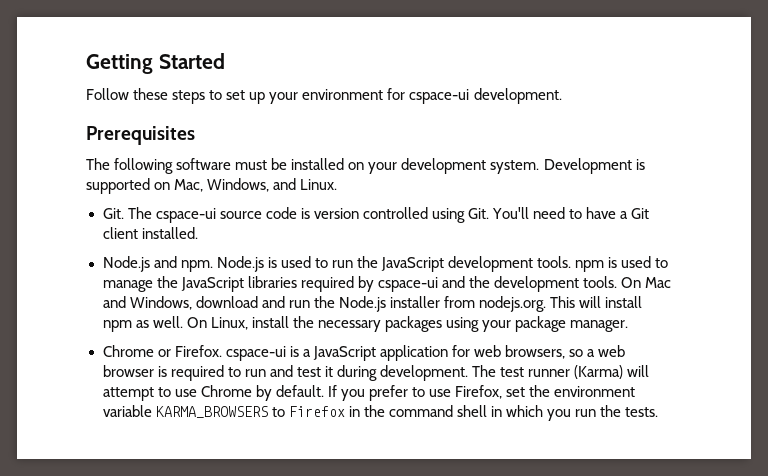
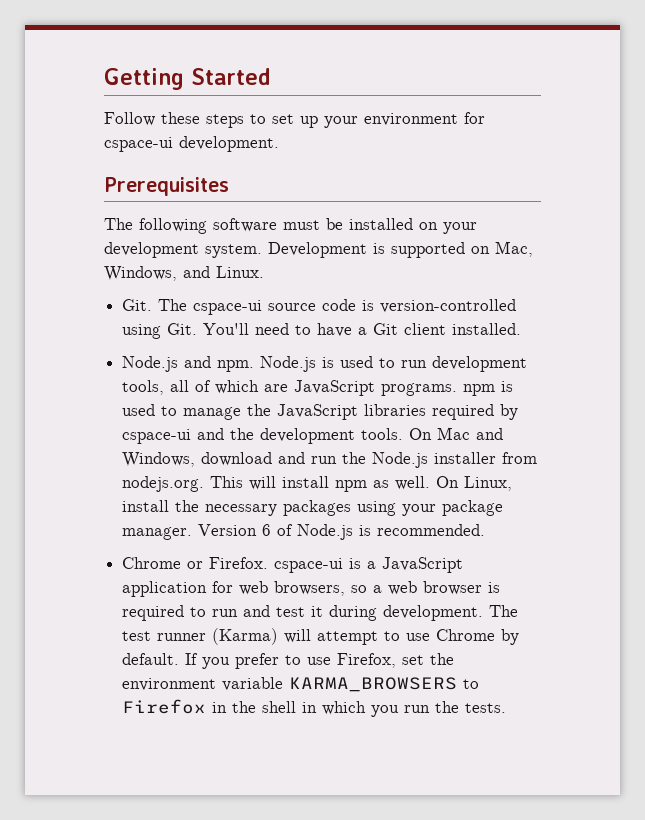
- Git. The cspace-ui source code is version controlled using Git. You'll need to have a Git client installed.
+ Git. The cspace-ui source code is version-controlled using Git. You'll need to have a Git client installed.
- Node.js is used to run the JavaScript development tools. npm is used to manage the JavaScript libraries required by cspace-ui and the development tools.
+ Node.js is used to run development tools, all of which are JavaScript programs. npm is used to manage the JavaScript libraries required by cspace-ui and the development tools.
+ Version 6 of Node.js is recommended.
- If you prefer to use Firefox, set the environment variable KARMA_BROWSERS to Firefox in the command shell in which you run the tests.
+ If you prefer to use Firefox, set the environment variable KARMA_BROWSERS to Firefox in the shell in which you run the tests.

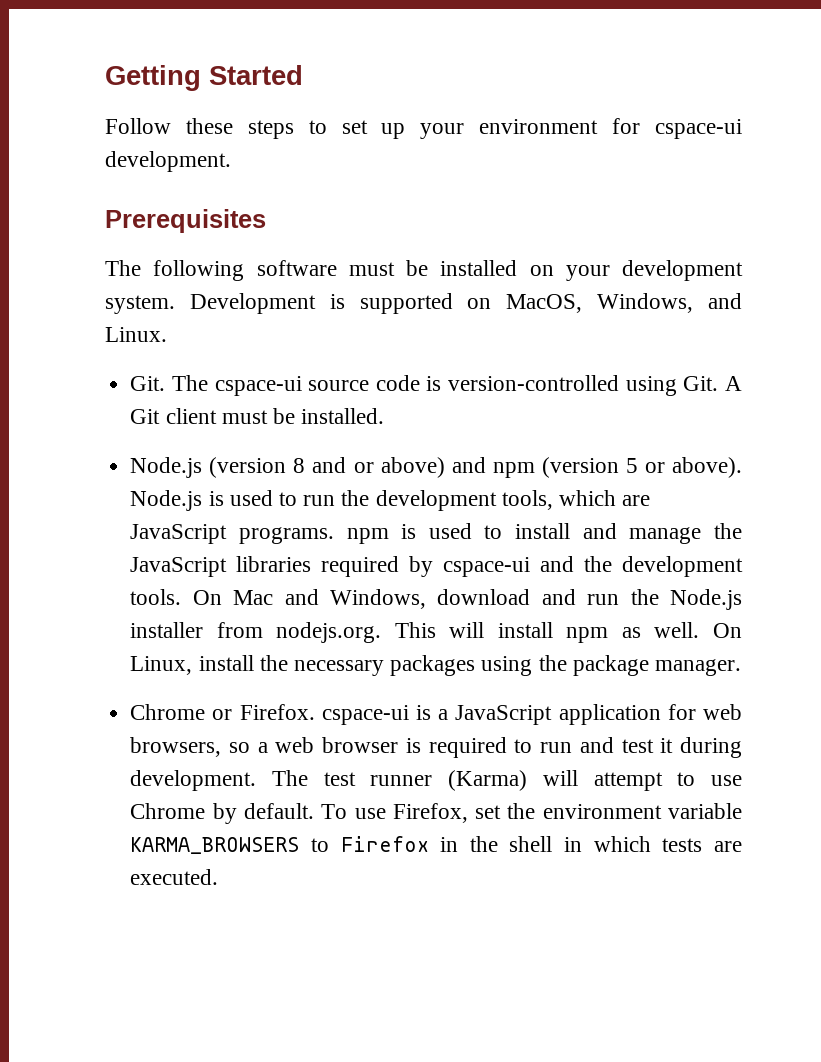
- Development is supported on Mac, Windows, and Linux.
+ Development is supported on MacOS, Windows, and Linux.
- Git. The cspace-ui source code is version-controlled using Git. You'll need to have a Git client installed.
- Node.js and npm.
+ Git. The cspace-ui source code is version-controlled using Git. A Git client must be installed.
+ Node.js (version 8 and or above) and npm (version 5 or above).
- Node.js is used to run development tools, all of which are JavaScript programs. npm is used to manage the JavaScript libraries required by cspace-ui and the development tools.
+ Node.js is used to run the development tools, which are JavaScript programs. npm is used to install and manage the JavaScript libraries required by cspace-ui and the development tools.
- On Linux, install the necessary packages using your package manager. Version 6 of Node.js is recommended.
+ On Linux, install the necessary packages using the package manager.
- If you prefer to use Firefox, set the environment variable KARMA_BROWSERS to Firefox in the shell in which you run the tests.
+ To use Firefox, set the environment variable KARMA_BROWSERS to Firefox in the shell in which tests are executed.

